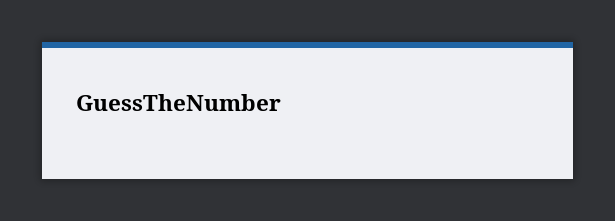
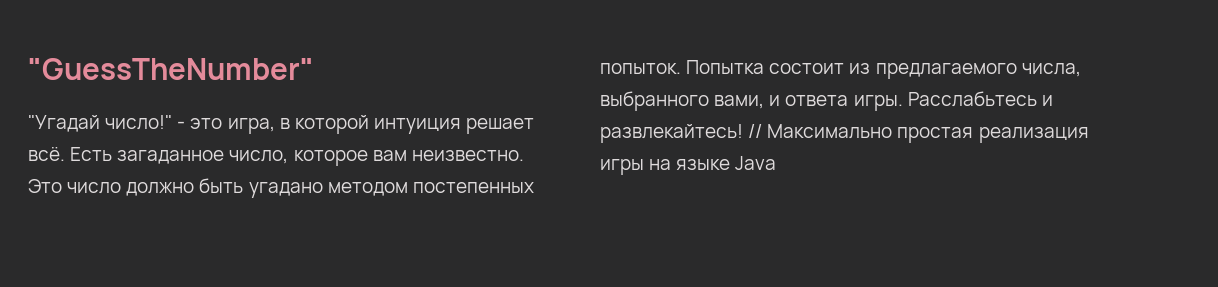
- GuessTheNumber
+ "GuessTheNumber"
+ "Угадай число!" - это игра, в которой интуиция решает всё. Есть загаданное число, которое вам неизвестно. Это число должно быть угадано методом постепенных попыток. Попытка состоит из предлагаемого числа, выбранного вами, и ответа игры. Расслабьтесь и развлекайтесь! // Максимально простая реализация игры на языке Java

